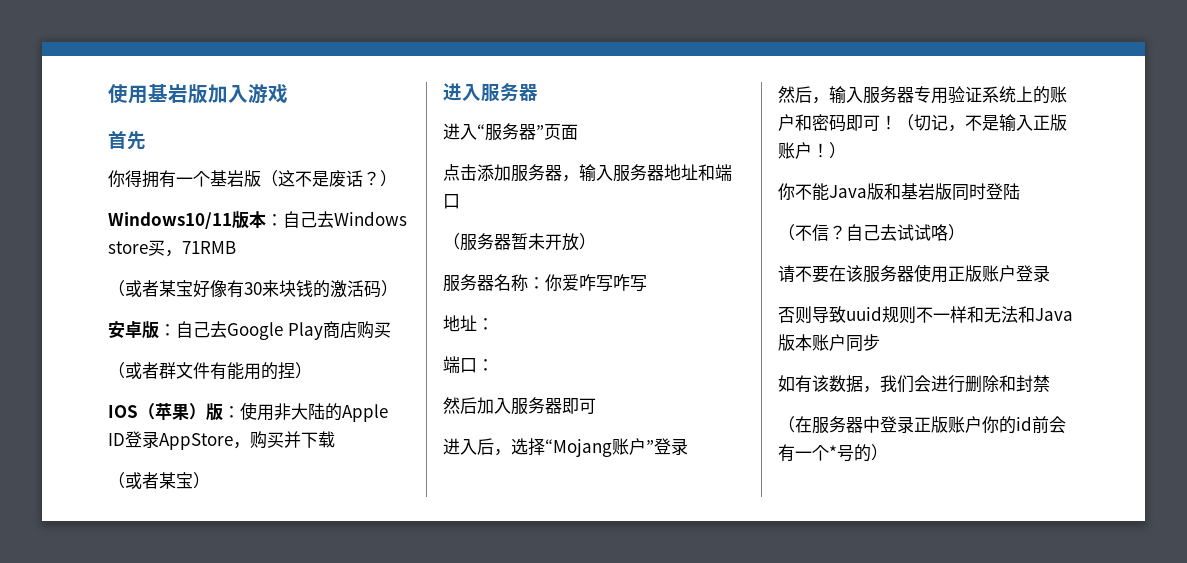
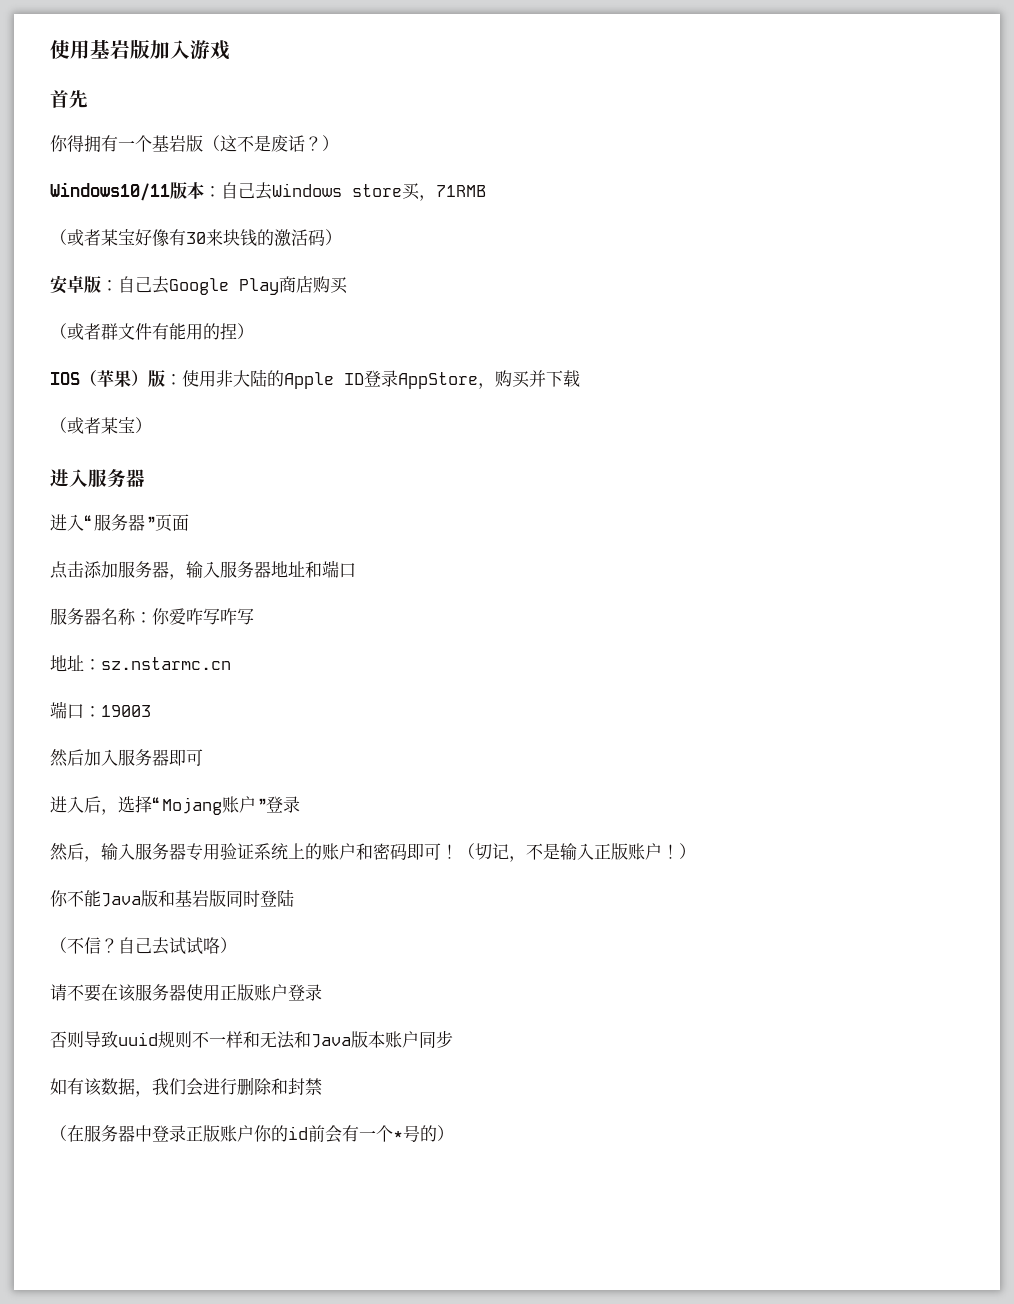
- （服务器暂未开放）
- 地址：
+ 地址：sz.nstarmc.cn
- 端口：
+ 端口：19003

